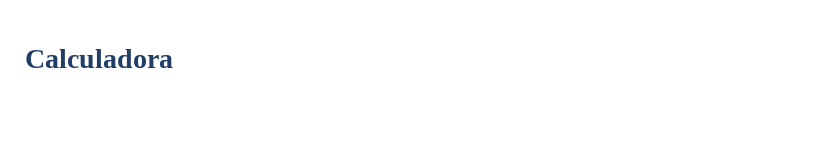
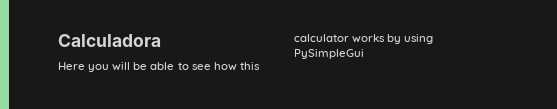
+ Here you will be able to see how this calculator works by using PySimpleGui

